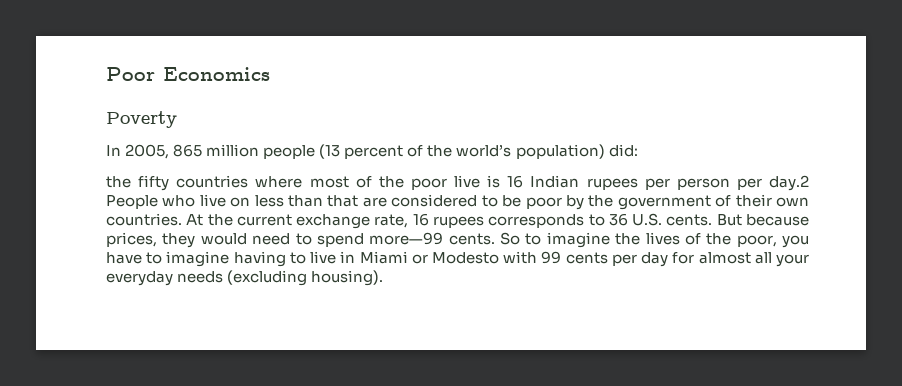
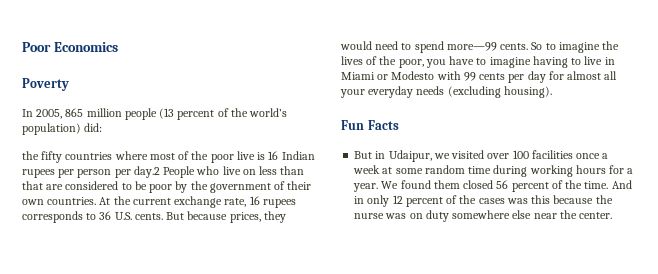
+ Fun Facts
+ But in Udaipur, we visited over 100 facilities once a week at some random time during working hours for a year. We found them closed 56 percent of the time. And in only 12 percent of the cases was this because the nurse was on duty somewhere else near the center.

